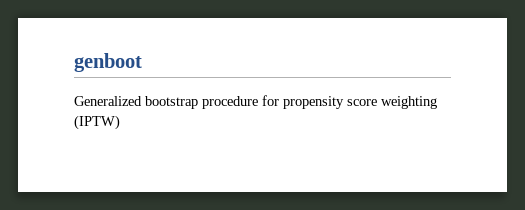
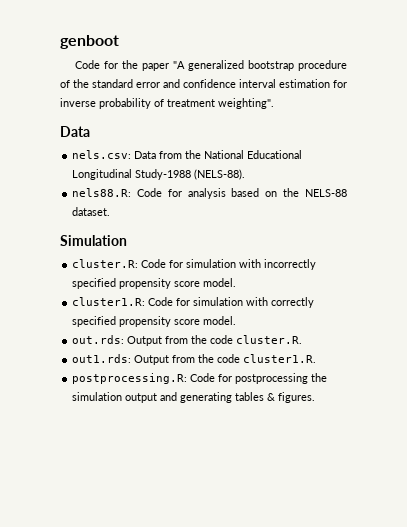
- Generalized bootstrap procedure for propensity score weighting (IPTW)
+ Code for the paper "A generalized bootstrap procedure of the standard error and confidence interval estimation for inverse probability of treatment weighting".
+ Data
+ nels.csv: Data from the National Educational Longitudinal Study-1988 (NELS-88).
+ nels88.R: Code for analysis based on the NELS-88 dataset.
+ Simulation
+ cluster.R: Code for simulation with incorrectly specified propensity score model.
+ cluster1.R: Code for simulation with correctly specified propensity score model.
+ out.rds: Output from the code cluster.R.
+ out1.rds: Output from the code cluster1.R.
+ postprocessing.R: Code for postprocessing the simulation output and generating tables & figures.

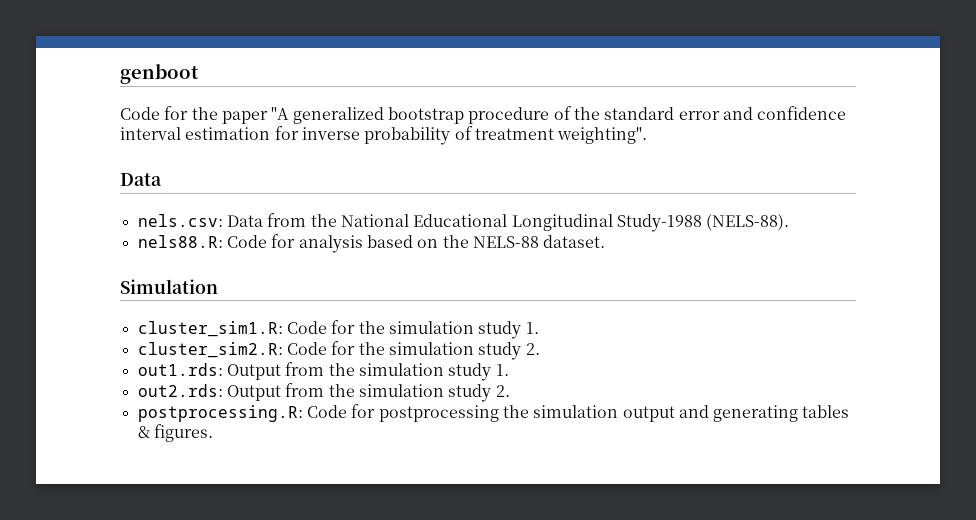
- cluster.R: Code for simulation with incorrectly specified propensity score model.
- cluster1.R: Code for simulation with correctly specified propensity score model.
- out.rds: Output from the code cluster.R.
- out1.rds: Output from the code cluster1.R.
+ cluster_sim1.R: Code for the simulation study 1.
+ cluster_sim2.R: Code for the simulation study 2.
+ out1.rds: Output from the simulation study 1.
+ out2.rds: Output from the simulation study 2.

